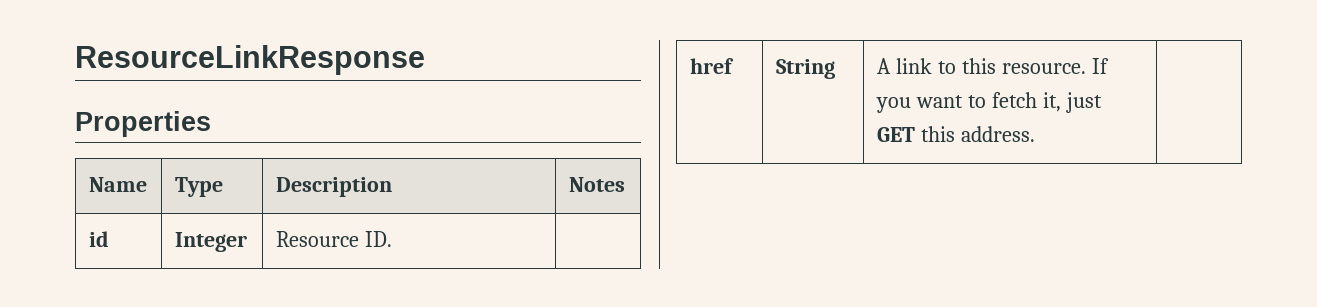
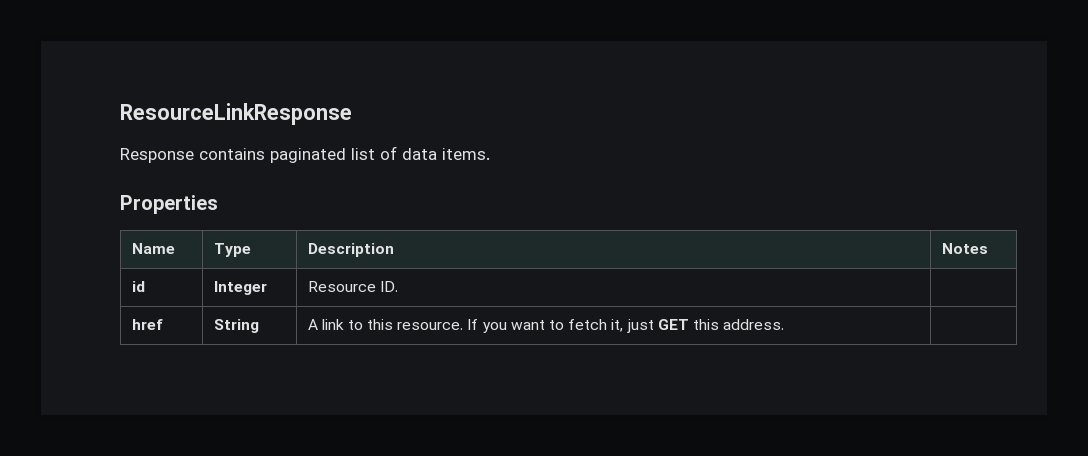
+ Response contains paginated list of data items.

